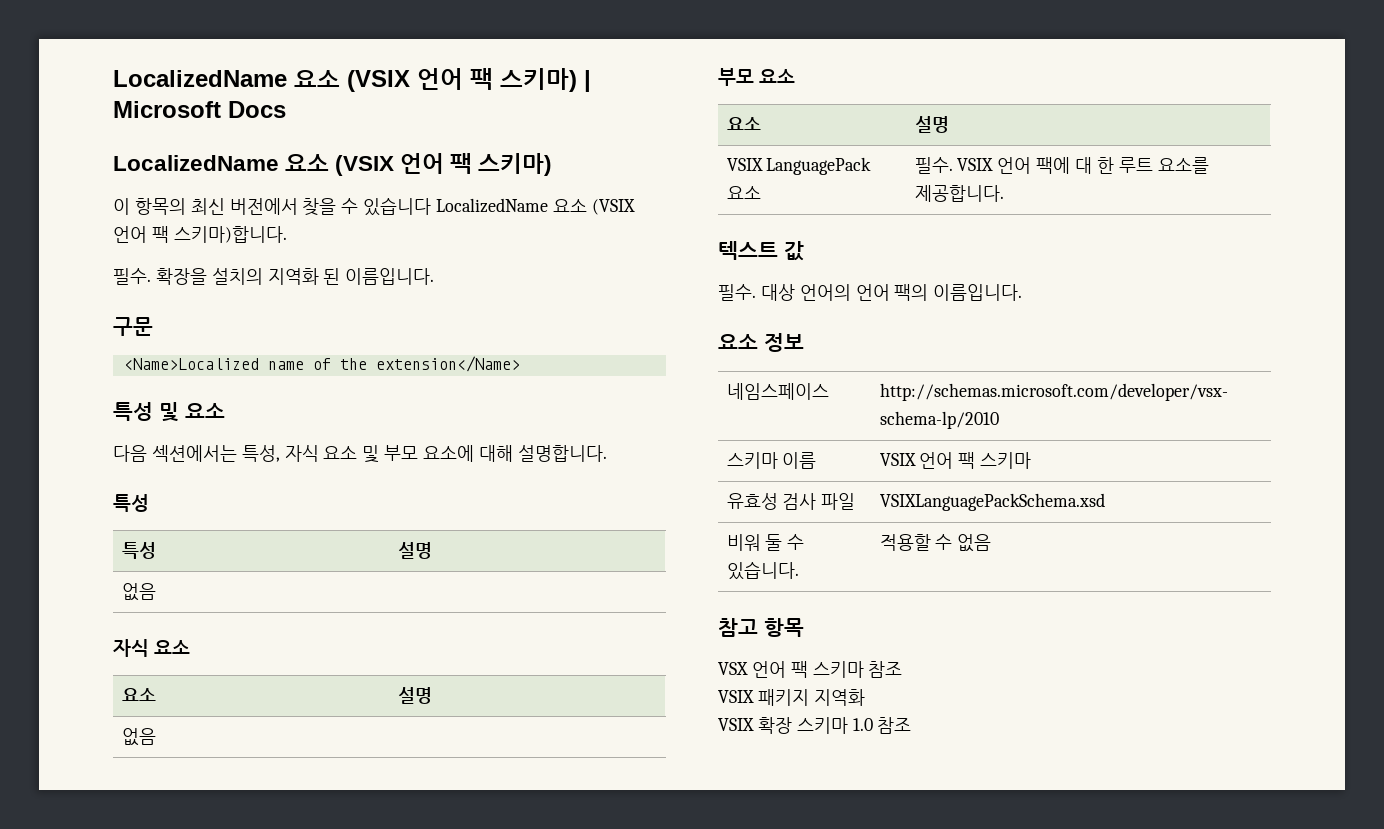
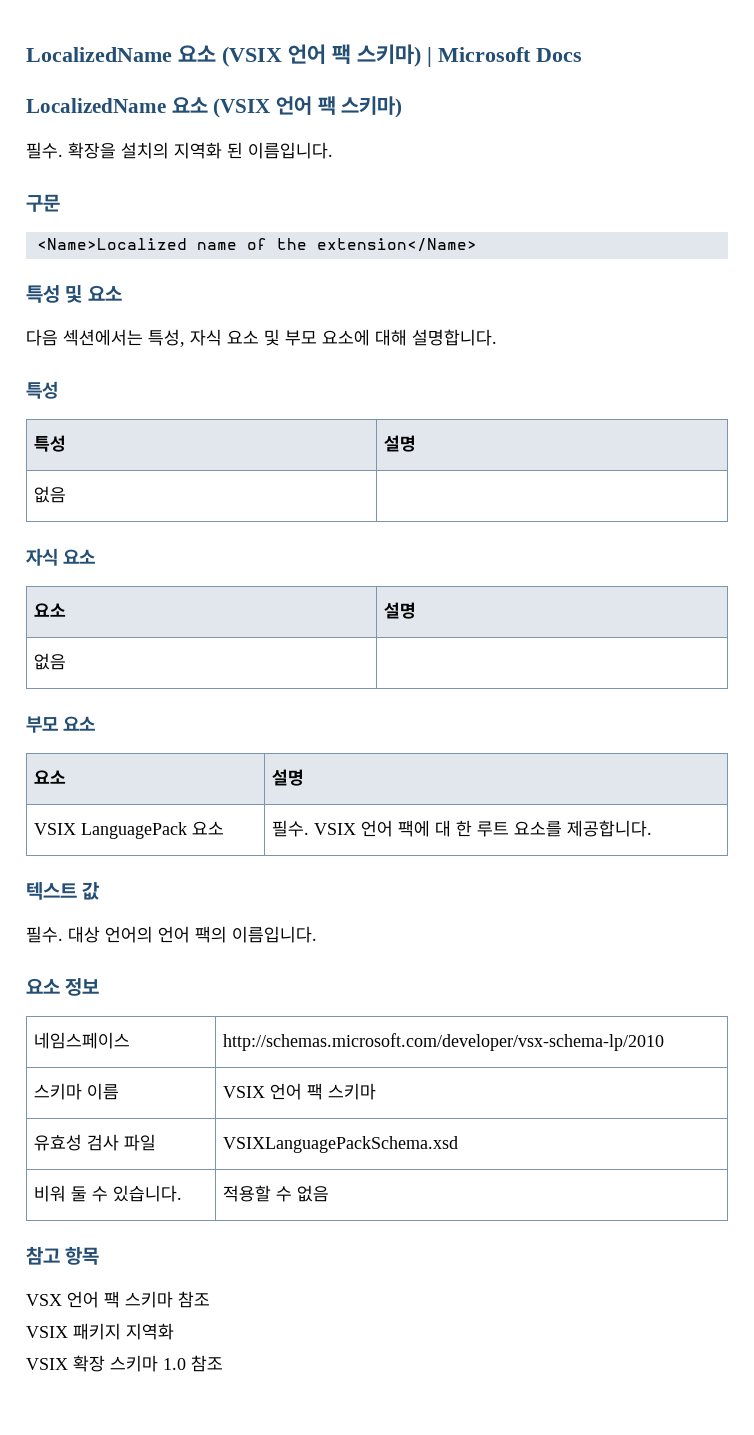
- 이 항목의 최신 버전에서 찾을 수 있습니다 LocalizedName 요소 (VSIX 언어 팩 스키마)합니다.

